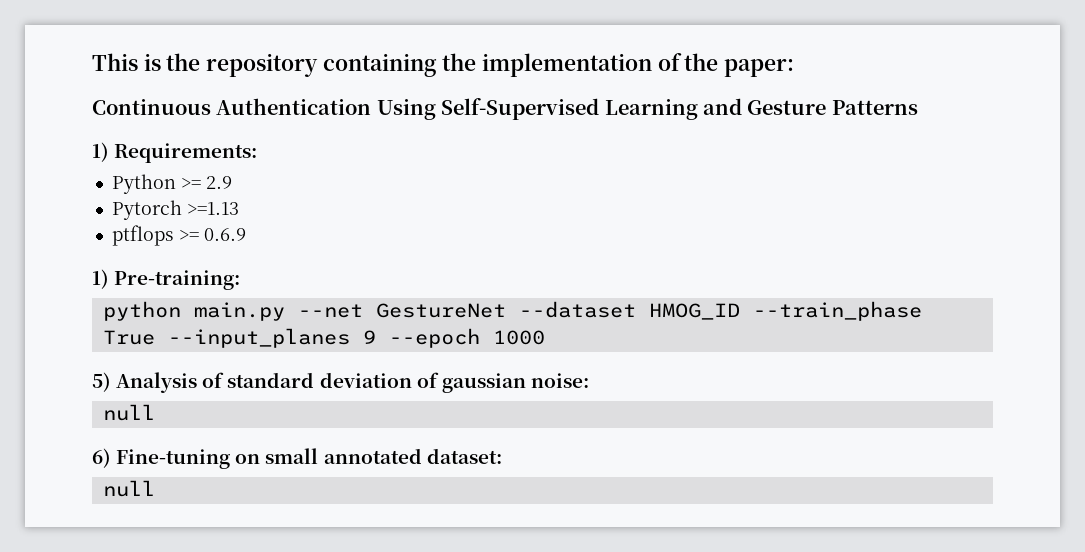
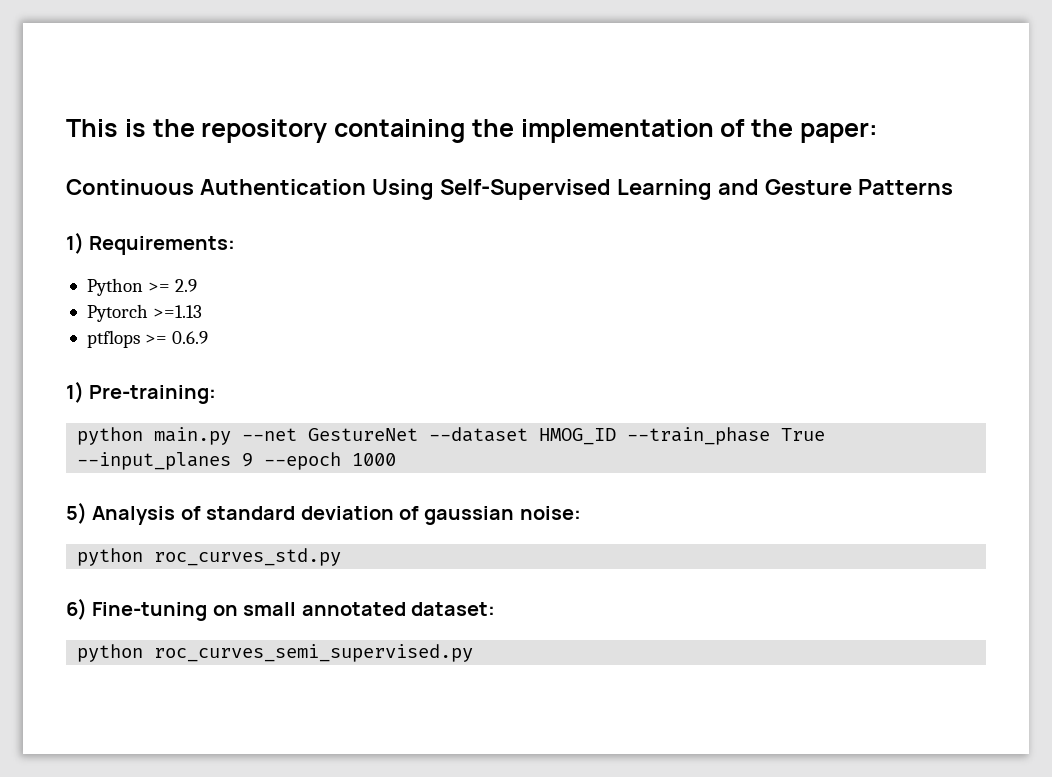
  5) Analysis of standard deviation of gaussian noise:
- null
+ python roc_curves_std.py
  6) Fine-tuning on small annotated dataset:
- null
+ python roc_curves_semi_supervised.py

